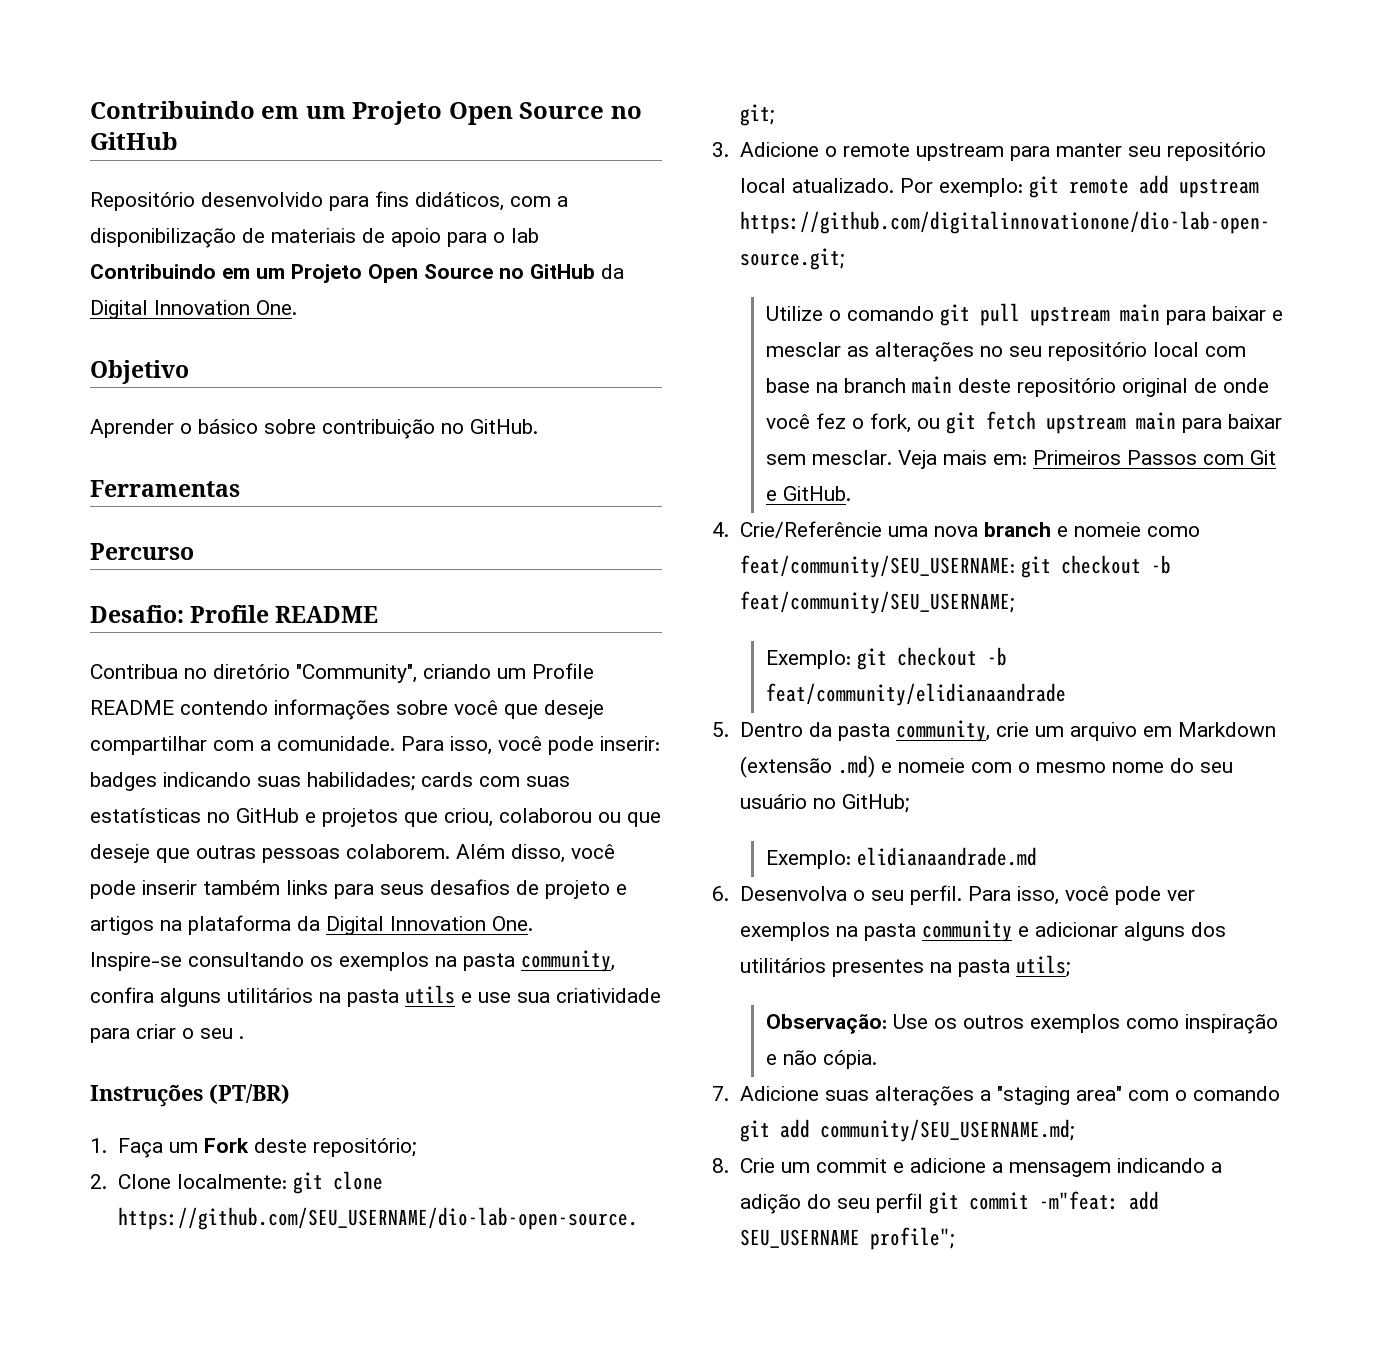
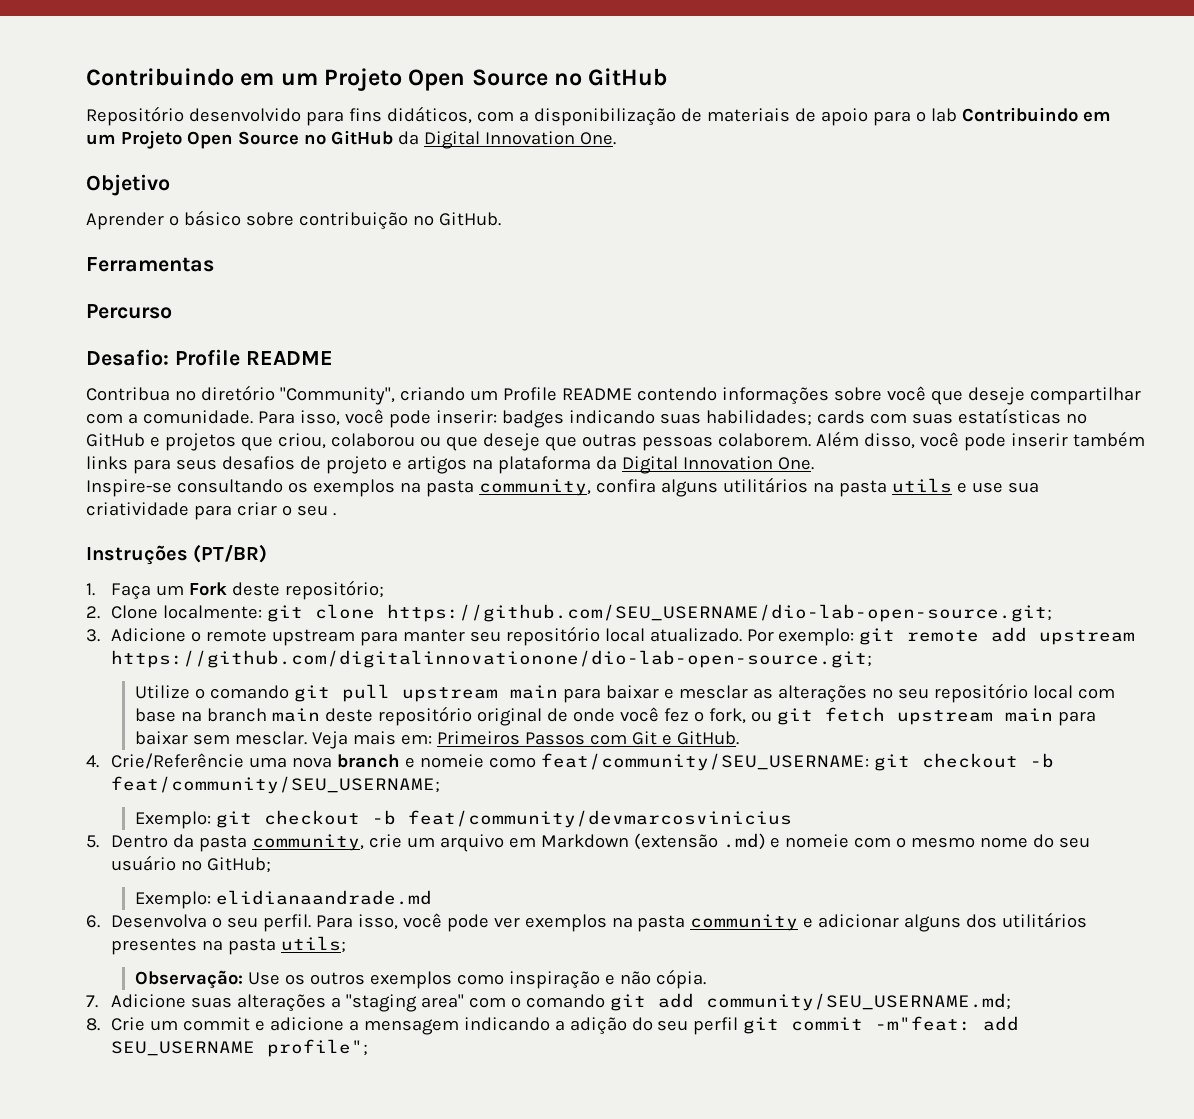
- Exemplo: git checkout -b feat/community/elidianaandrade
+ Exemplo: git checkout -b feat/community/devmarcosvinicius

